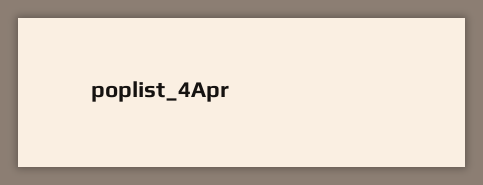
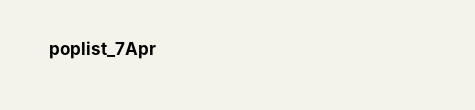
- poplist_4Apr
+ poplist_7Apr

